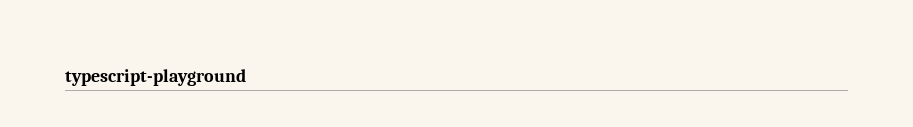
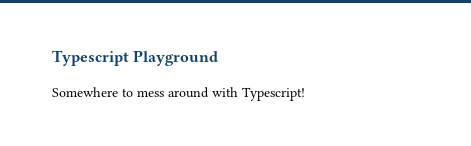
- typescript-playground
+ Typescript Playground
+ Somewhere to mess around with Typescript!

